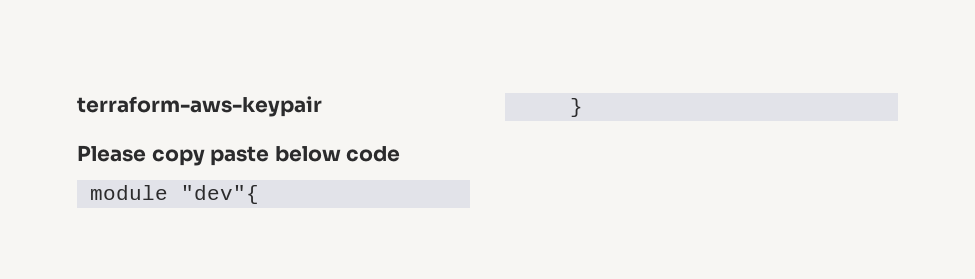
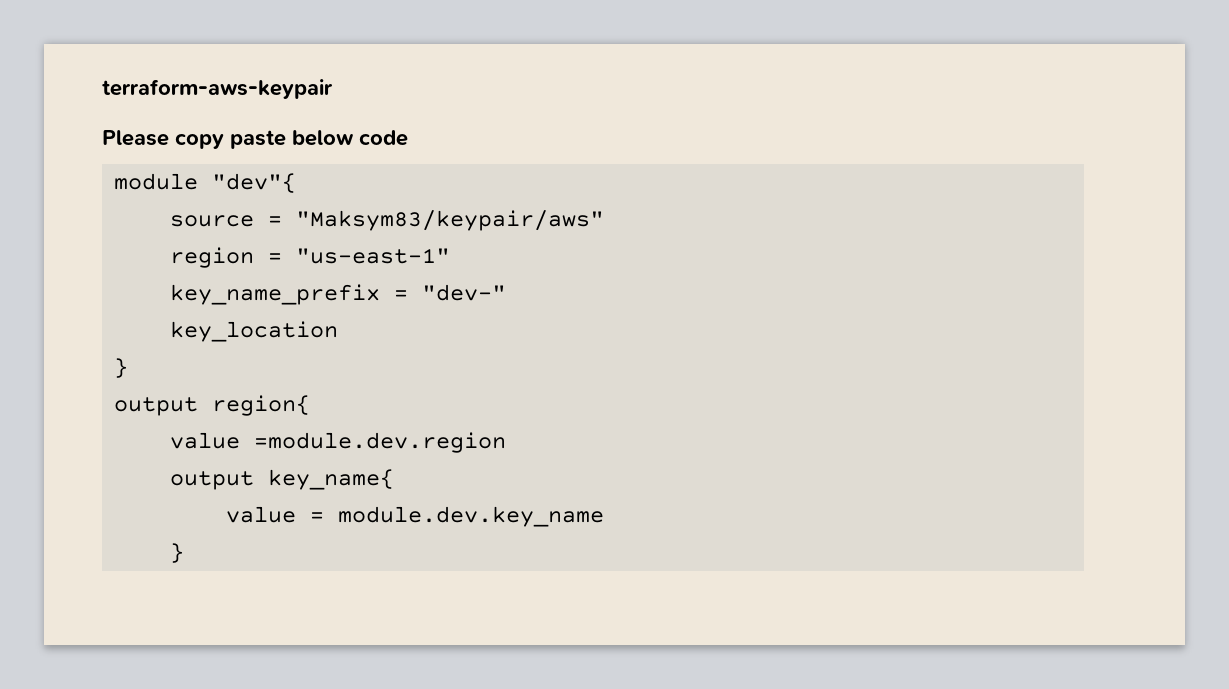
+ source = "Maksym83/keypair/aws"
+ region = "us-east-1"
+ key_name_prefix = "dev-"
+ key_location
+ }
+ output region{
+ value =module.dev.region
+ output key_name{
+ value = module.dev.key_name

